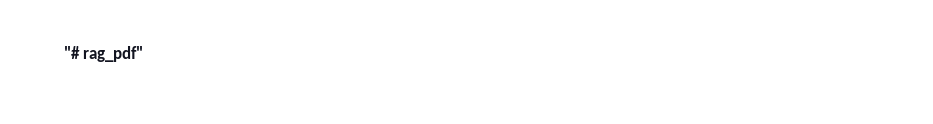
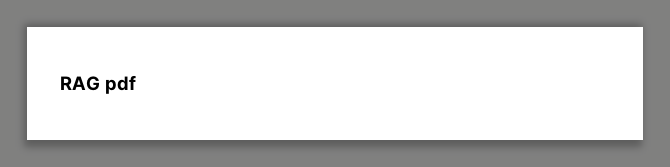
- "# rag_pdf"
+ RAG pdf

